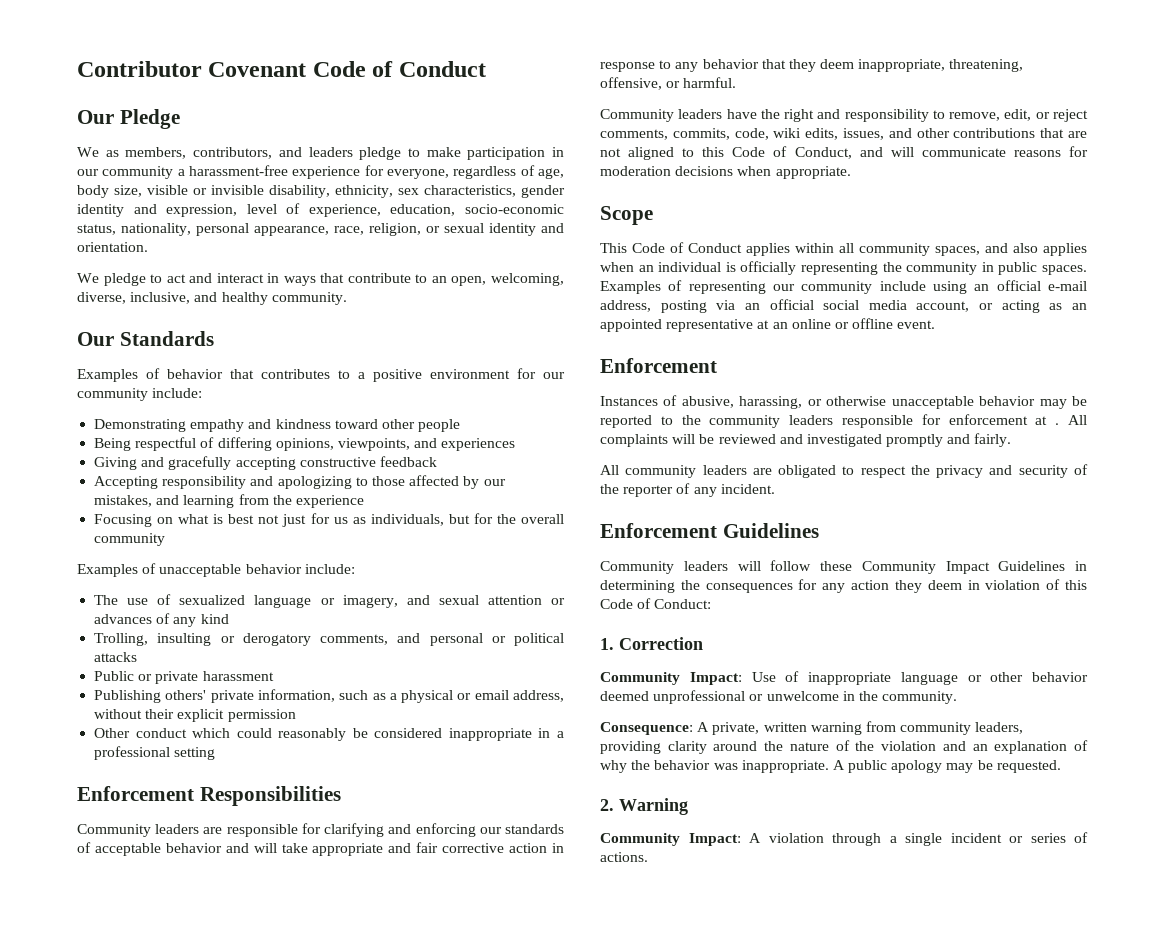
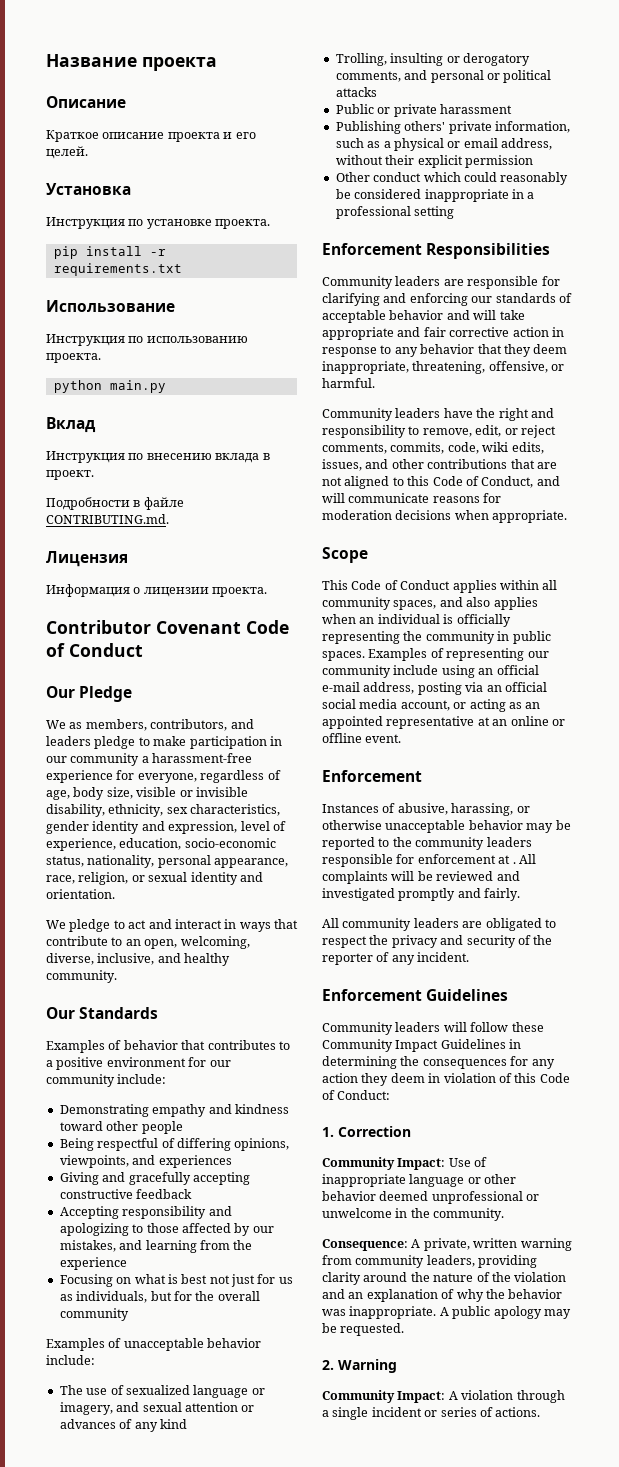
+ Название проекта
+ Описание
+ Краткое описание проекта и его целей.
+ Установка
+ Инструкция по установке проекта.
+ pip install -r requirements.txt
+ Использование
+ Инструкция по использованию проекта.
+ python main.py
+ Вклад
+ Инструкция по внесению вклада в проект.
+ Подробности в файле CONTRIBUTING.md.
+ Лицензия
+ Информация о лицензии проекта.

